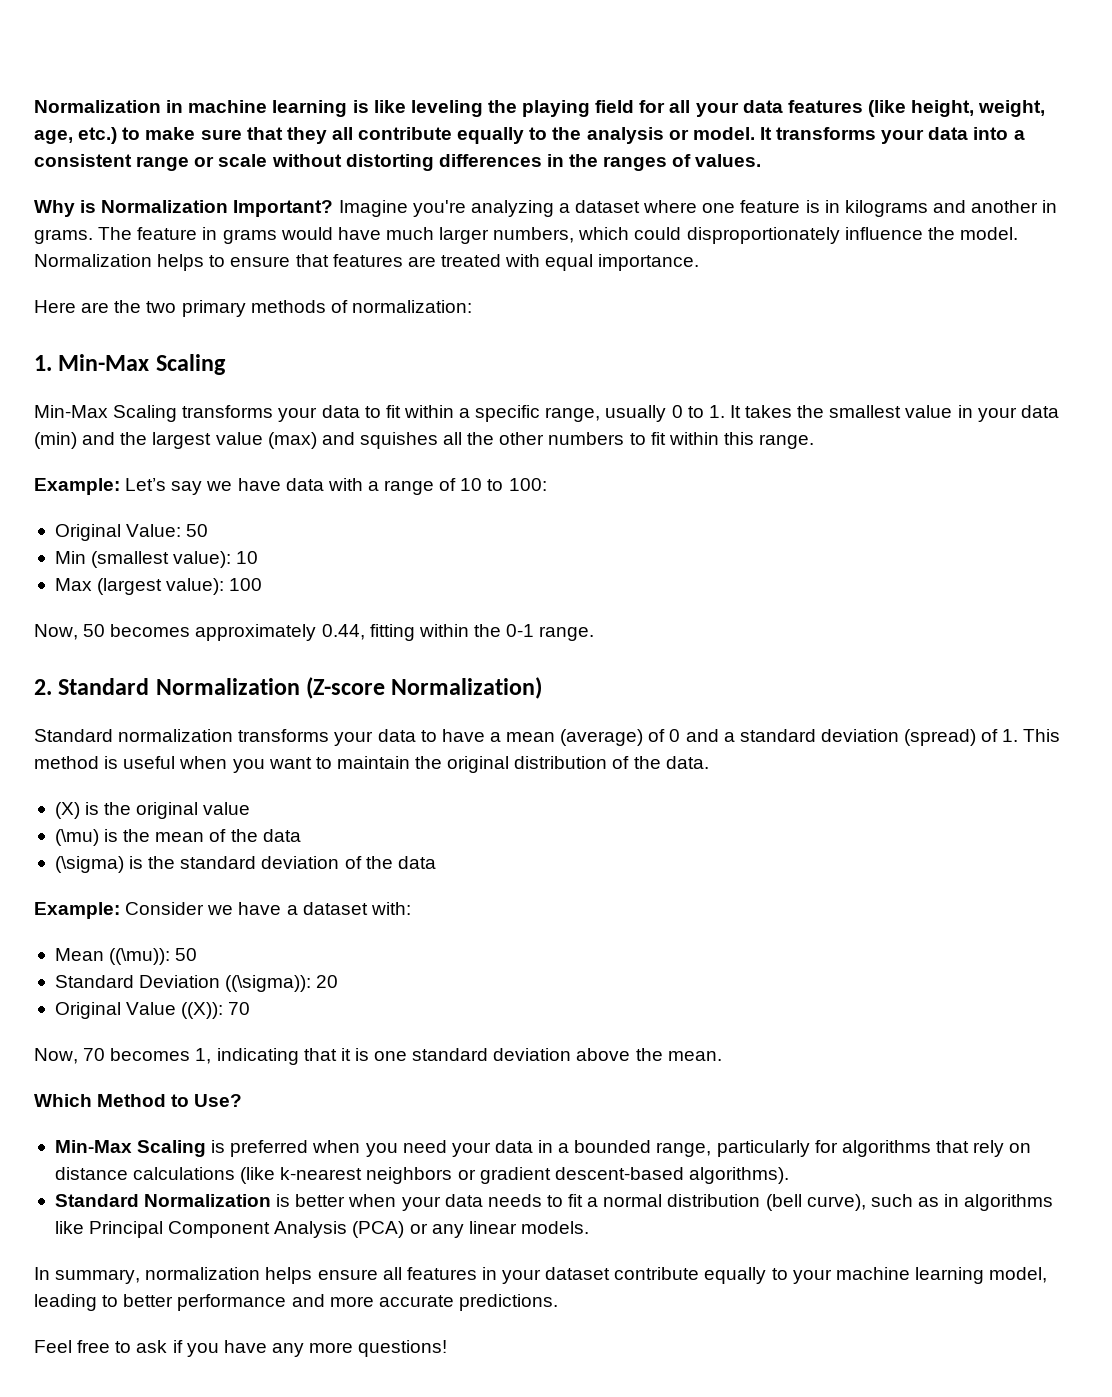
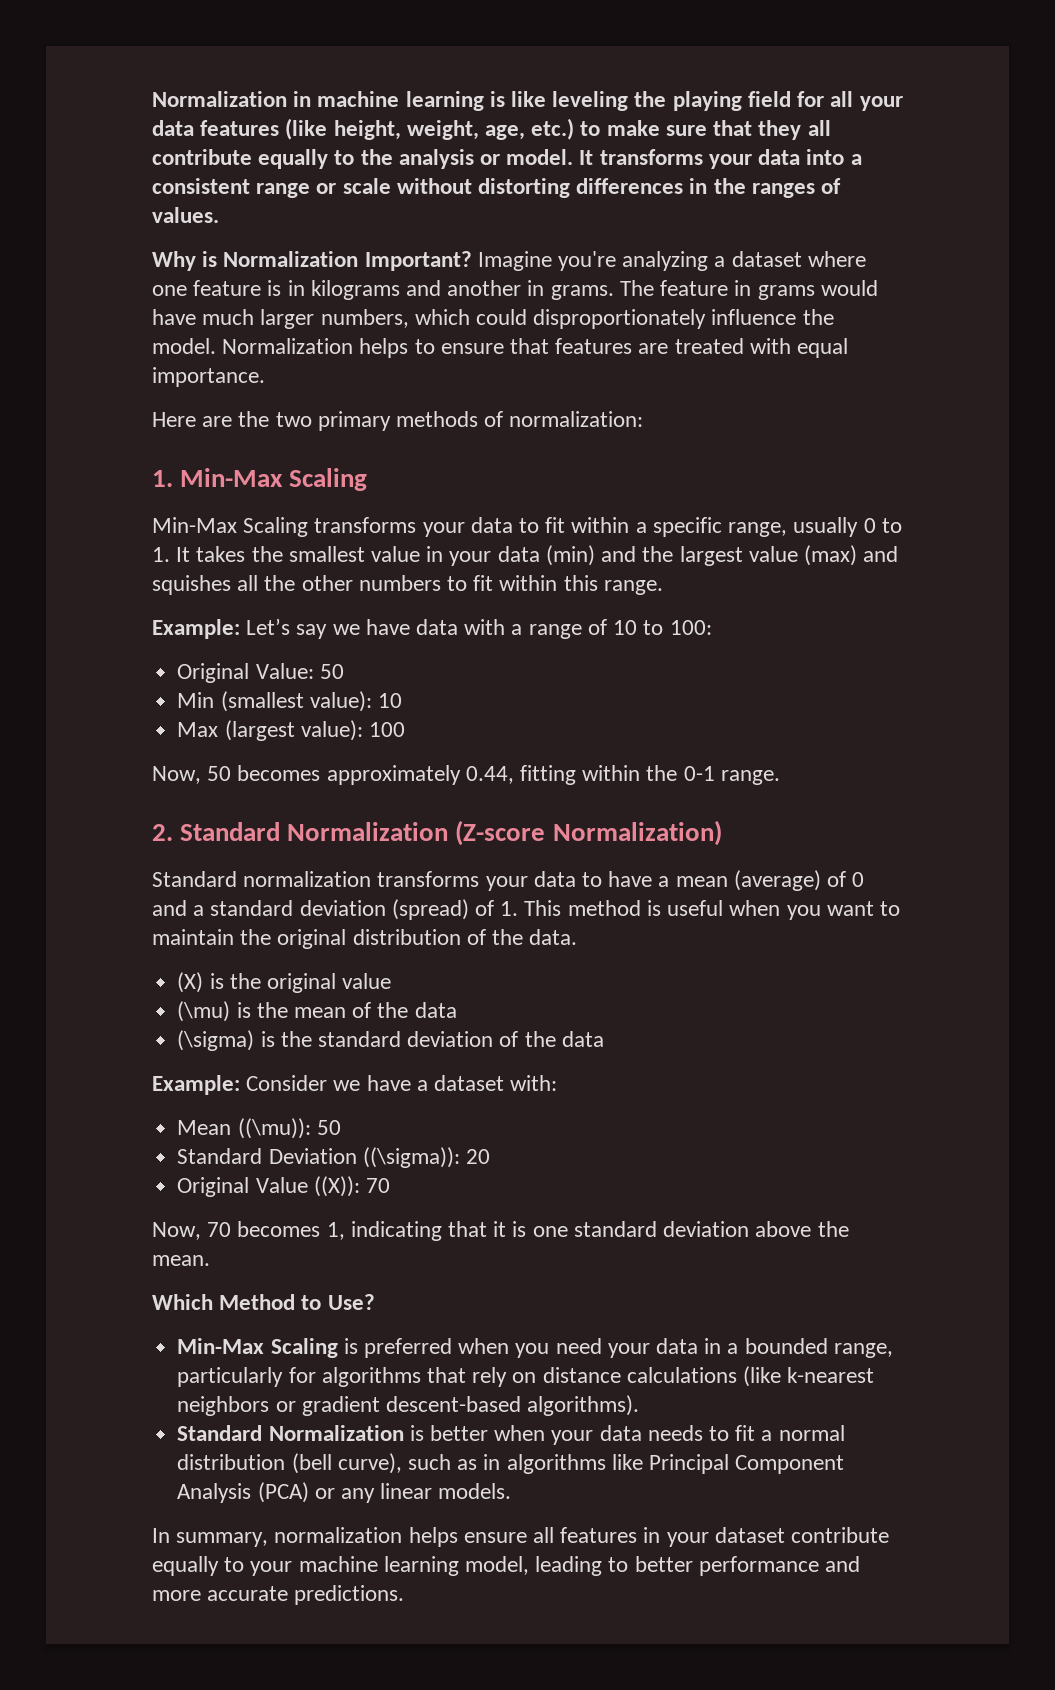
- Feel free to ask if you have any more questions!

